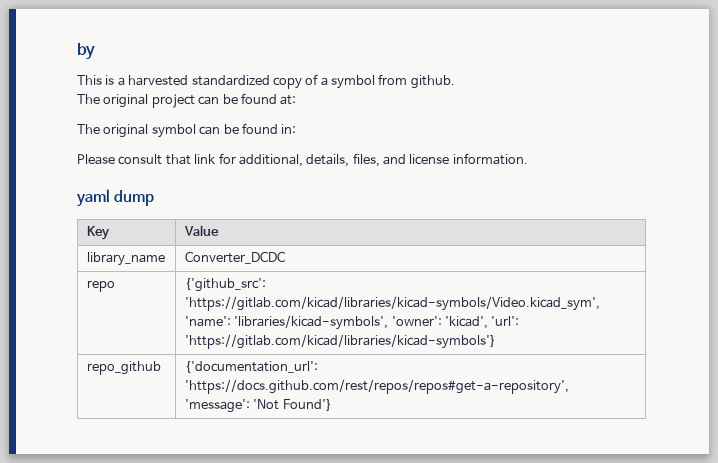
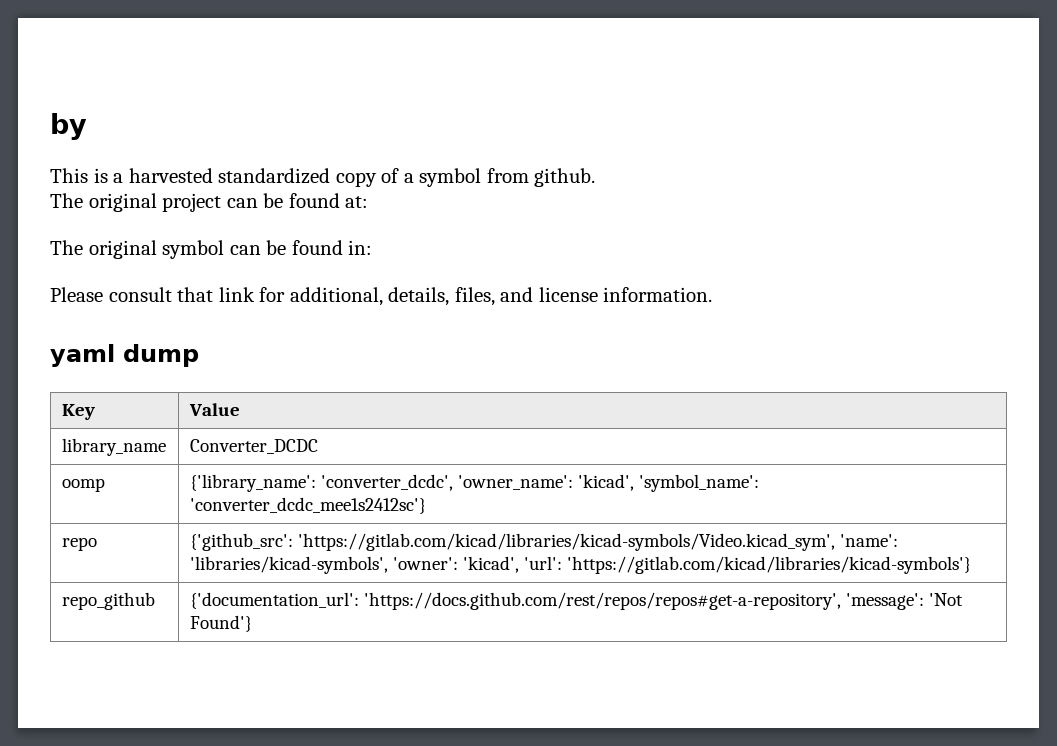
+ oomp | {'library_name': 'converter_dcdc', 'owner_name': 'kicad', 'symbol_name': 'converter_dcdc_mee1s2412sc'}

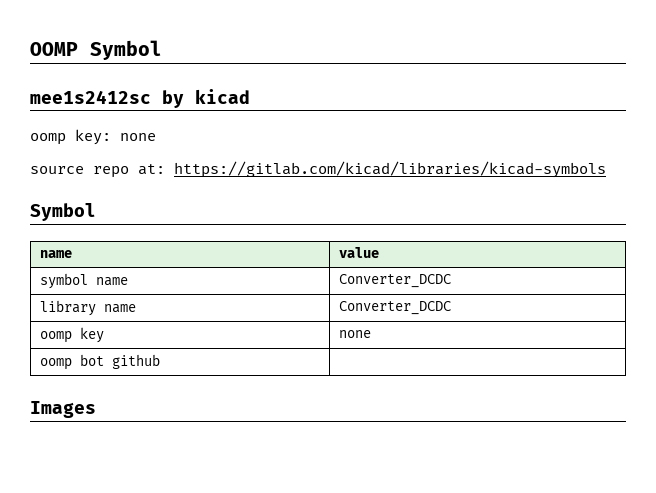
- by
- This is a harvested standardized copy of a symbol from github.
- The original project can be found at:
- The original symbol can be found in:
- Please consult that link for additional, details, files, and license information.
- yaml dump
- Key | Value
- library_name | Converter_DCDC
- oomp | {'library_name': 'converter_dcdc', 'owner_name': 'kicad', 'symbol_name': 'converter_dcdc_mee1s2412sc'}
- repo | {'github_src': 'https://gitlab.com/kicad/libraries/kicad-symbols/Video.kicad_sym', 'name': 'libraries/kicad-symbols', 'owner': 'kicad', 'url': 'https://gitlab.com/kicad/libraries/kicad-symbols'}
- repo_github | {'documentation_url': 'https://docs.github.com/rest/repos/repos#get-a-repository', 'message': 'Not Found'}
+ OOMP Symbol
+ mee1s2412sc by kicad
+ oomp key: none
+ source repo at: https://gitlab.com/kicad/libraries/kicad-symbols
+ Symbol
+ name | value
+ symbol name | Converter_DCDC
+ library name | Converter_DCDC
+ oomp key | none
+ oomp bot github |
+ Images

